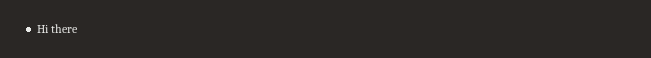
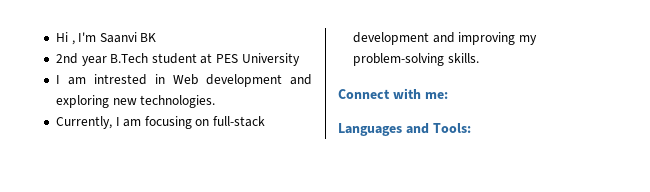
- Hi there
+ Hi , I'm Saanvi BK
+ 2nd year B.Tech student at PES University
+ I am intrested in Web development and exploring new technologies.
+ Currently, I am focusing on full-stack development and improving my problem-solving skills.
+ Connect with me:
+ Languages and Tools:

